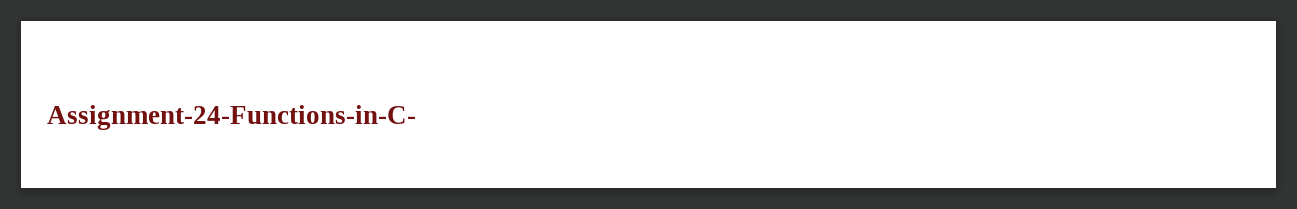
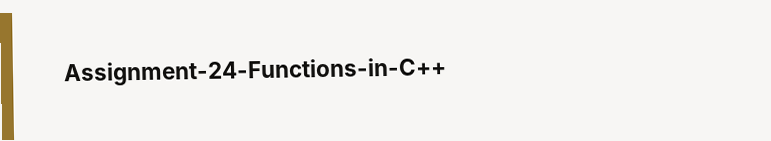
- Assignment-24-Functions-in-C-
+ Assignment-24-Functions-in-C++

